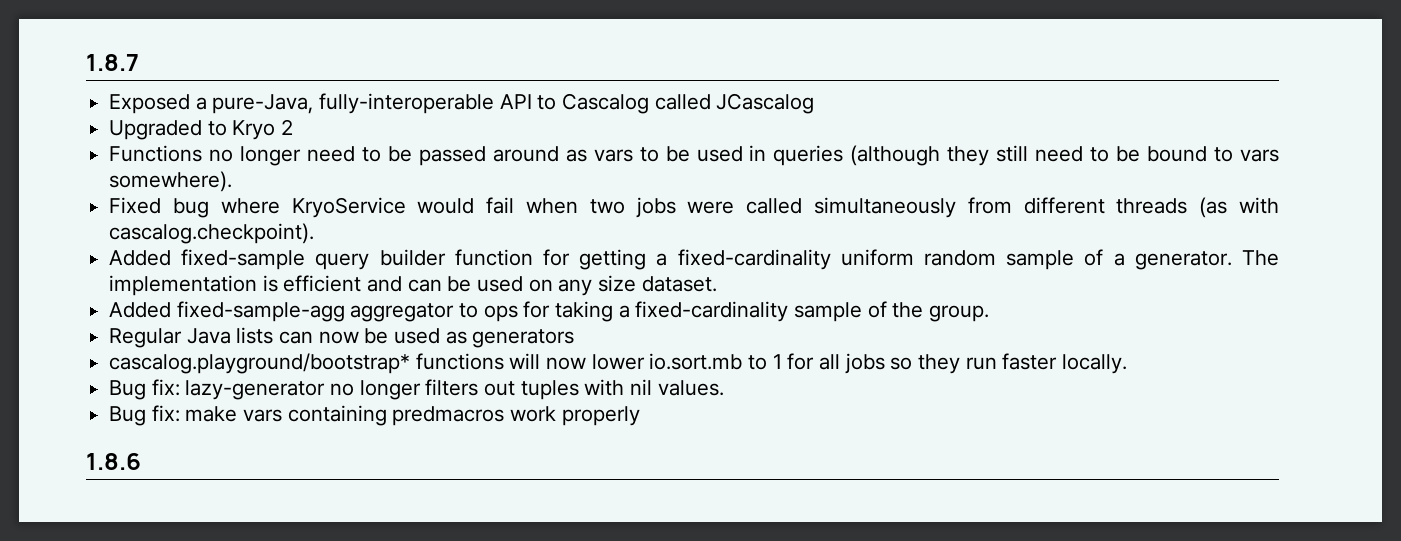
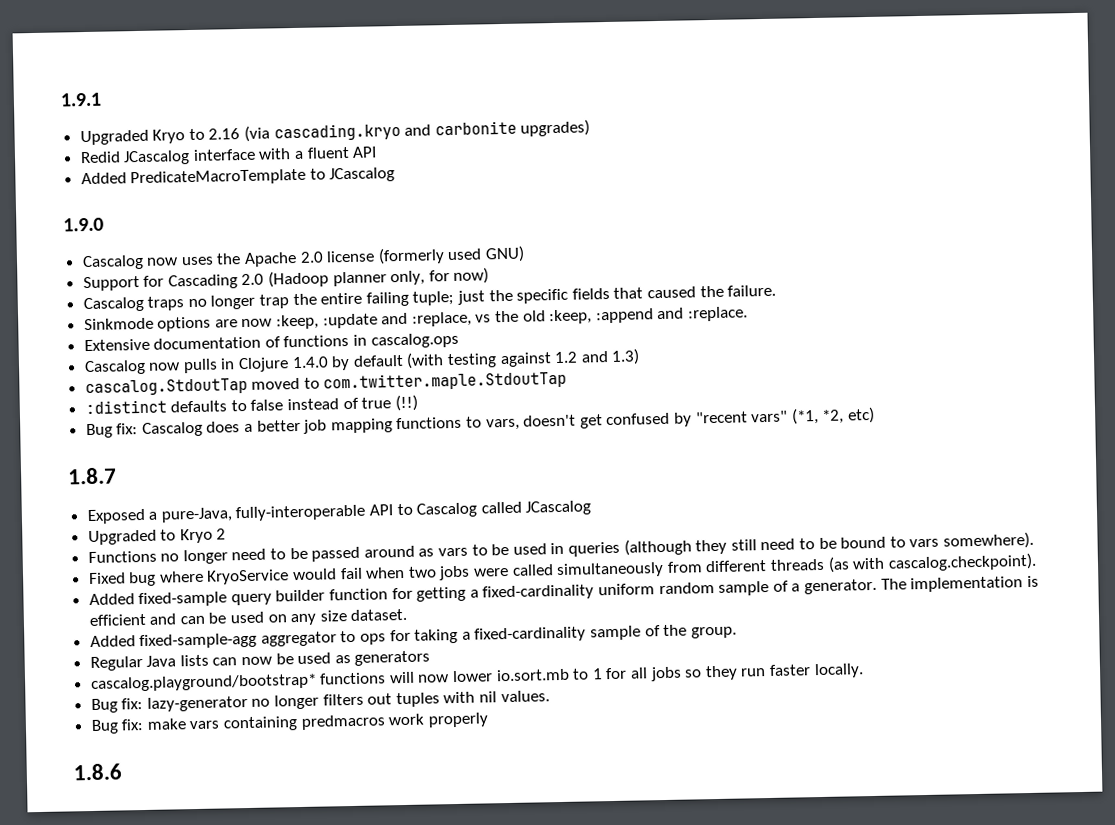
+ 1.9.1
+ Upgraded Kryo to 2.16 (via cascading.kryo and carbonite upgrades)
+ Redid JCascalog interface with a fluent API
+ Added PredicateMacroTemplate to JCascalog
+ 1.9.0
+ Cascalog now uses the Apache 2.0 license (formerly used GNU)
+ Support for Cascading 2.0 (Hadoop planner only, for now)
+ Cascalog traps no longer trap the entire failing tuple; just the specific fields that caused the failure.
+ Sinkmode options are now :keep, :update and :replace, vs the old :keep, :append and :replace.
+ Extensive documentation of functions in cascalog.ops
+ Cascalog now pulls in Clojure 1.4.0 by default (with testing against 1.2 and 1.3)
+ cascalog.StdoutTap moved to com.twitter.maple.StdoutTap
+ :distinct defaults to false instead of true (!!)
+ Bug fix: Cascalog does a better job mapping functions to vars, doesn't get confused by "recent vars" (*1, *2, etc)

